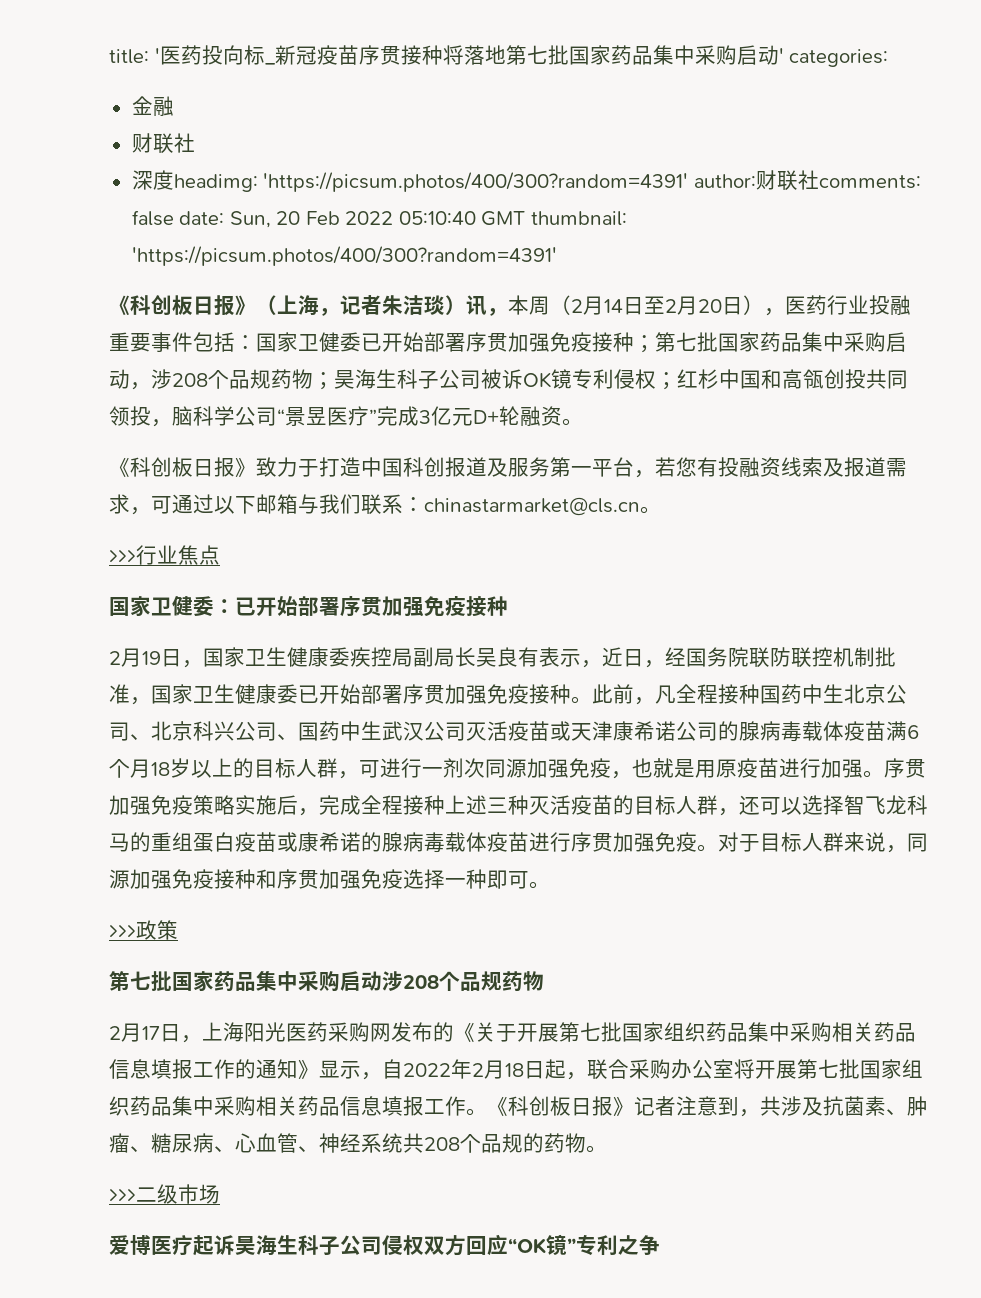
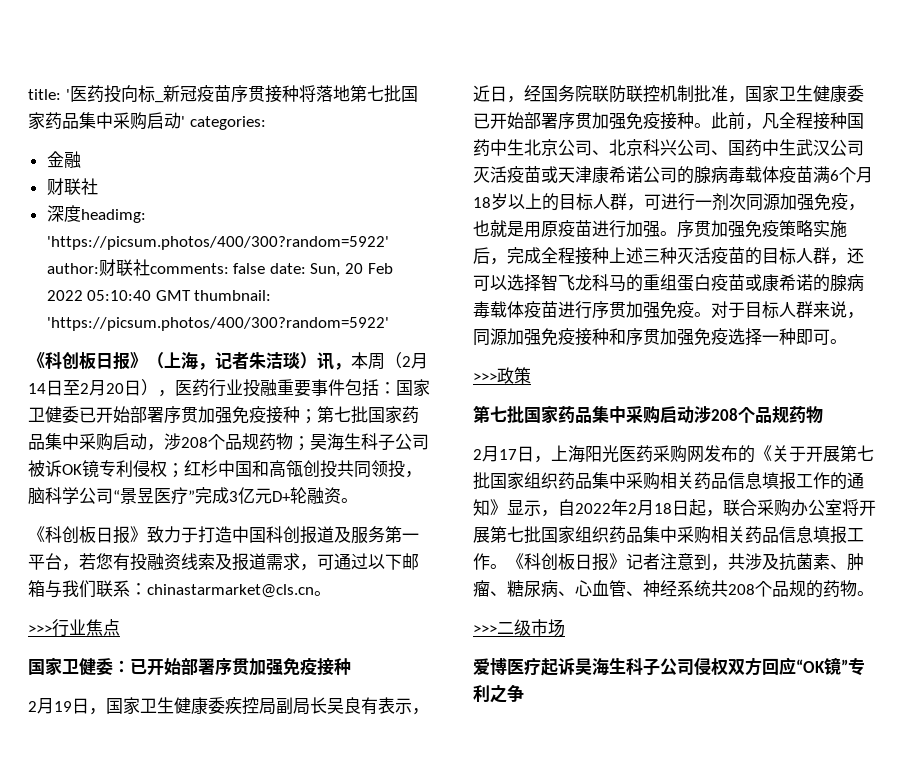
- 深度headimg: 'https://picsum.photos/400/300?random=4391' author:财联社comments: false date: Sun, 20 Feb 2022 05:10:40 GMT thumbnail: 'https://picsum.photos/400/300?random=4391'
+ 深度headimg: 'https://picsum.photos/400/300?random=5922' author:财联社comments: false date: Sun, 20 Feb 2022 05:10:40 GMT thumbnail: 'https://picsum.photos/400/300?random=5922'

